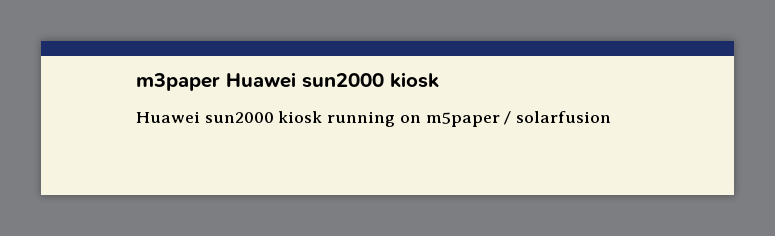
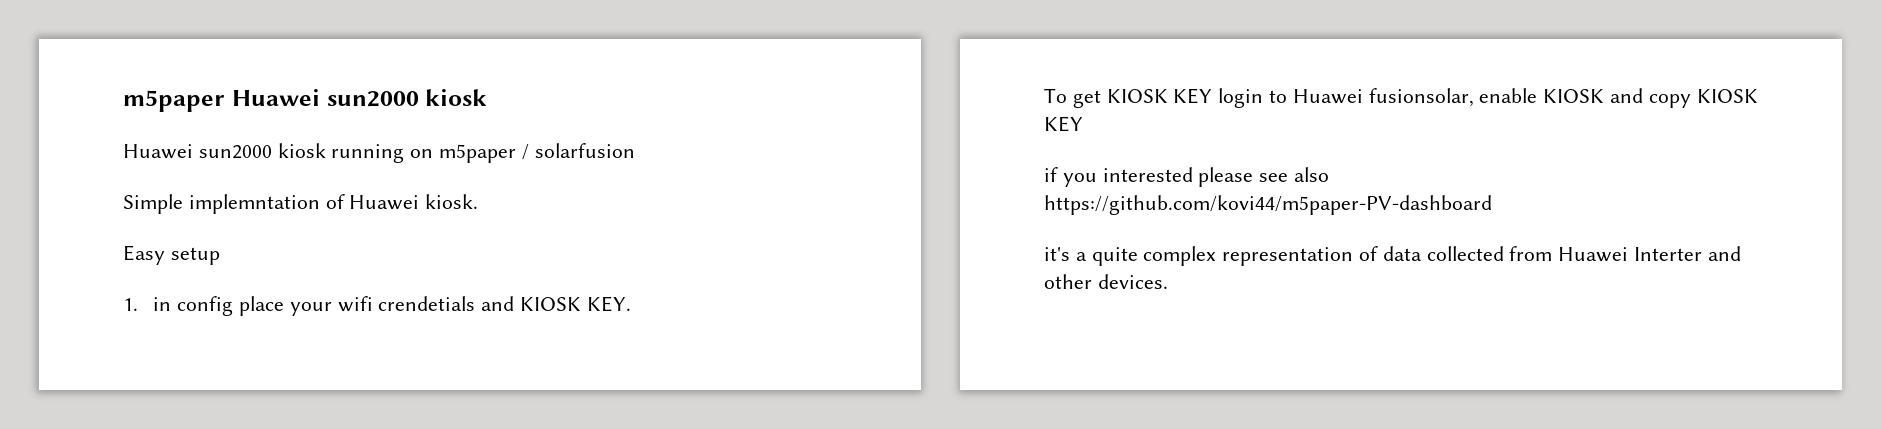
- m3paper Huawei sun2000 kiosk
+ m5paper Huawei sun2000 kiosk
+ Simple implemntation of Huawei kiosk.
+ Easy setup
+ 1. in config place your wifi crendetials and KIOSK KEY.
+ To get KIOSK KEY login to Huawei fusionsolar, enable KIOSK and copy KIOSK KEY
+ if you interested please see also https://github.com/kovi44/m5paper-PV-dashboard
+ it's a quite complex representation of data collected from Huawei Interter and other devices.

